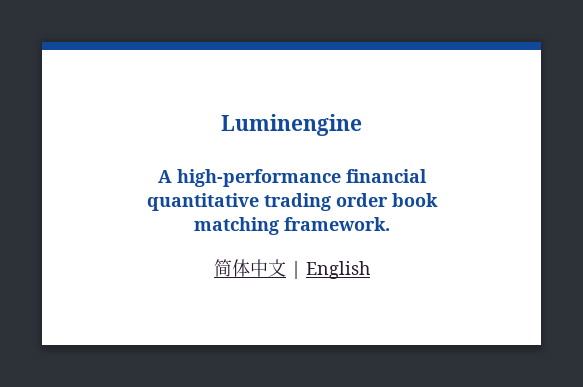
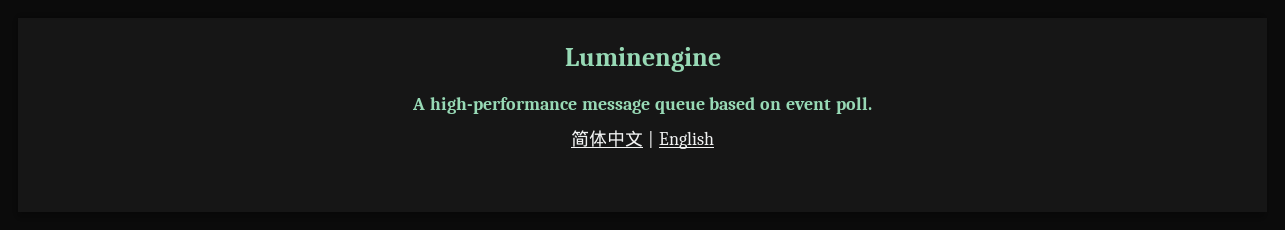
- A high-performance financial quantitative trading order book matching framework.
+ A high-performance message queue based on event poll.

